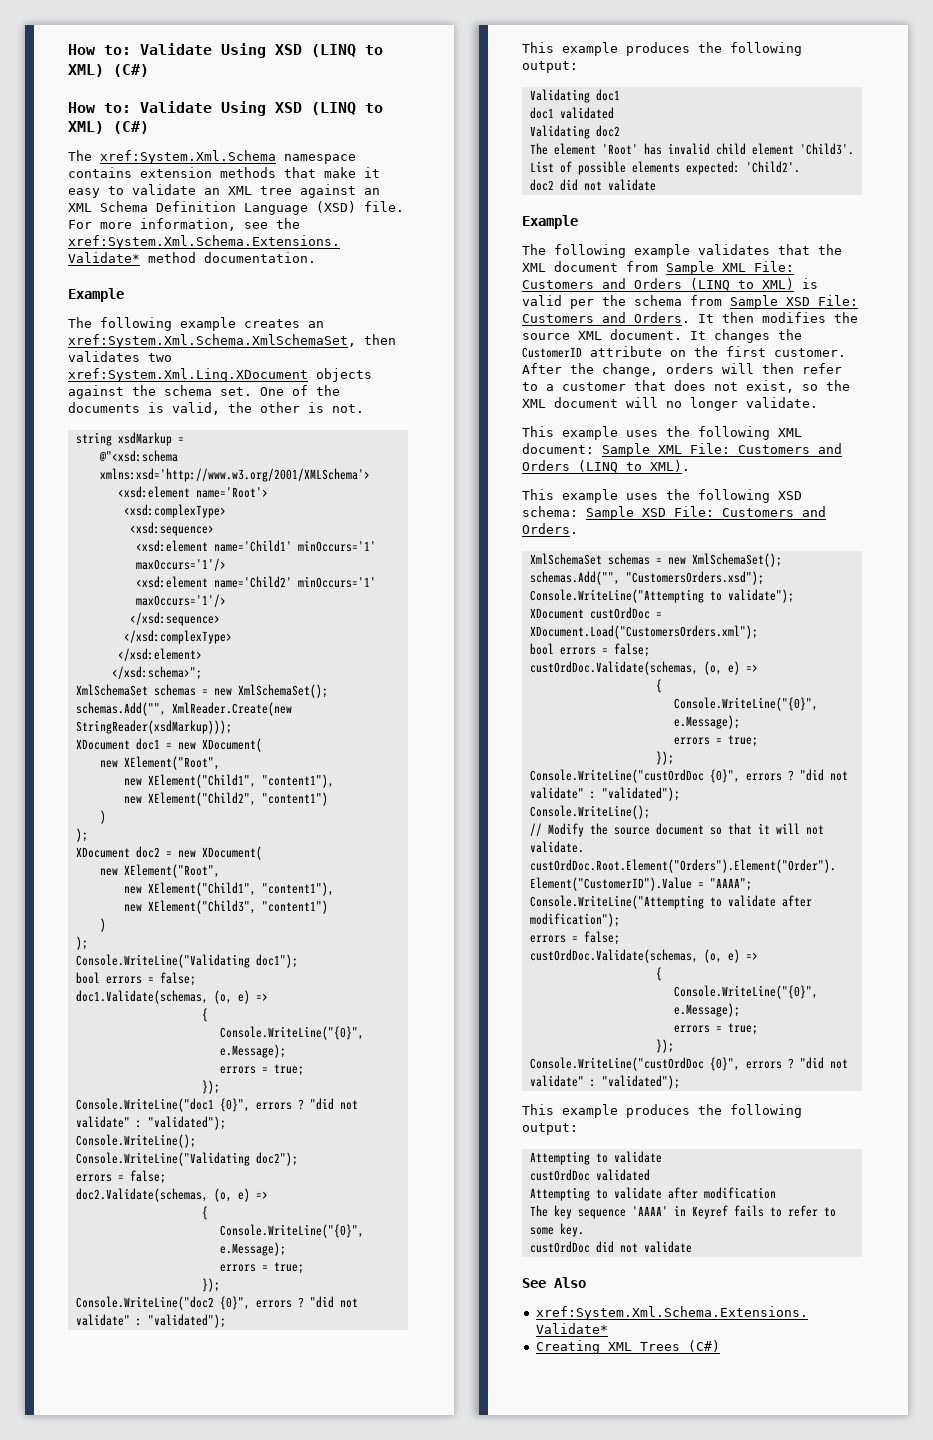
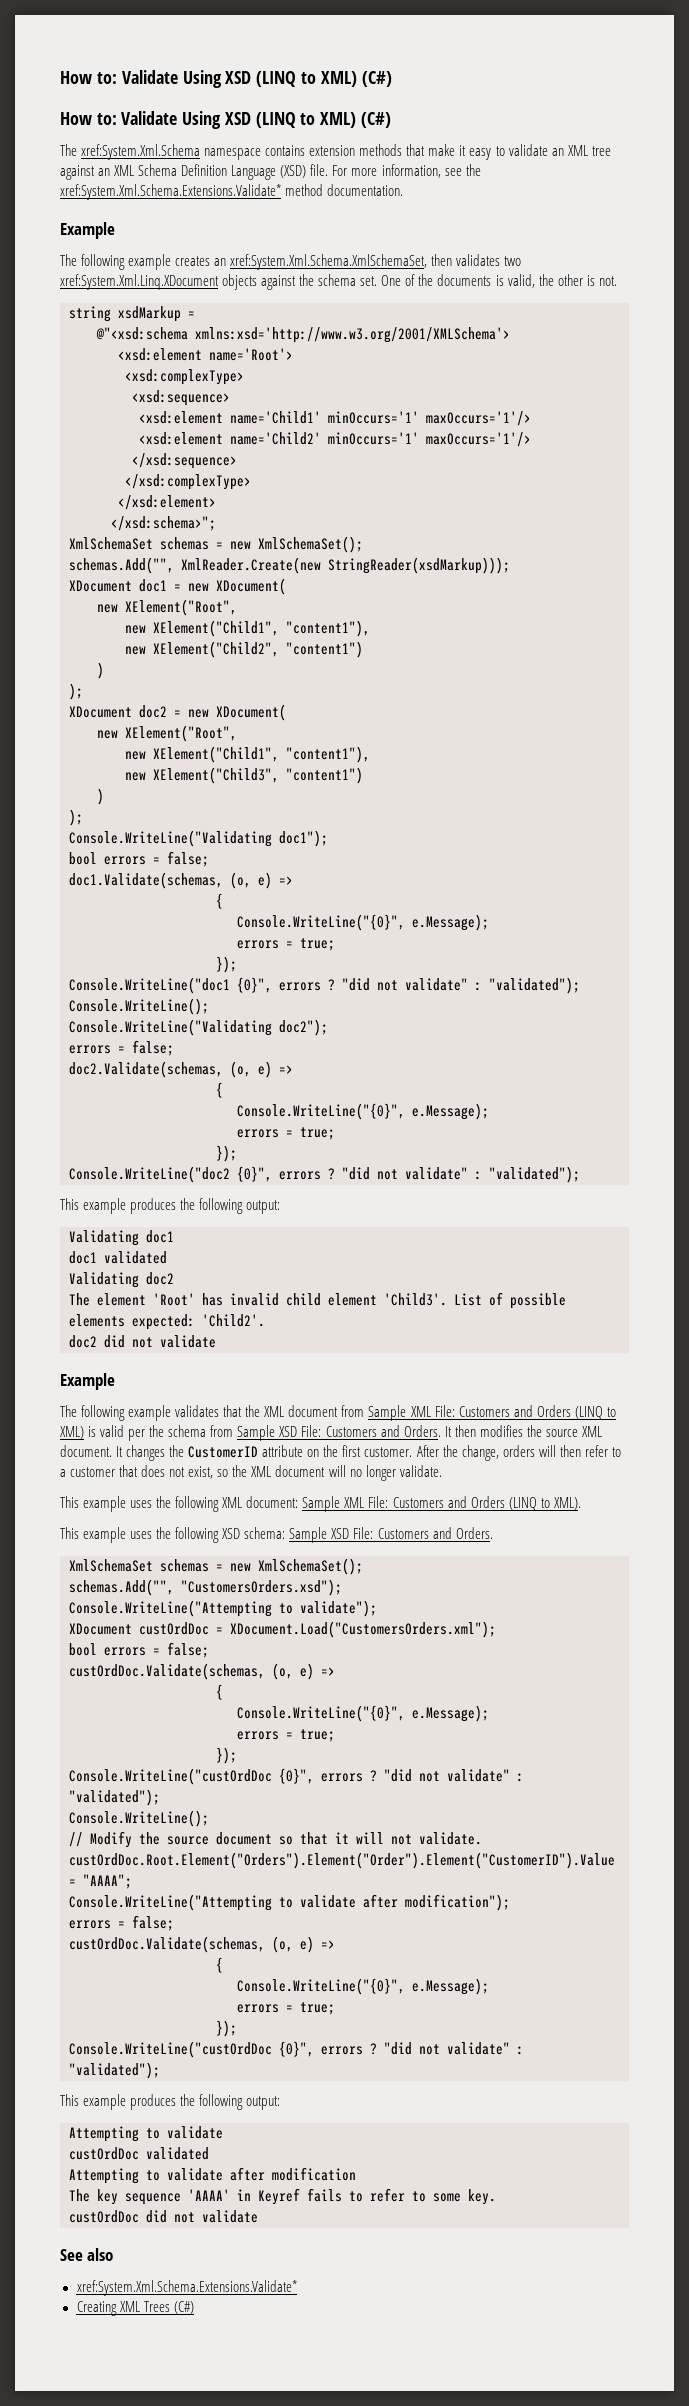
- See Also
+ See also

